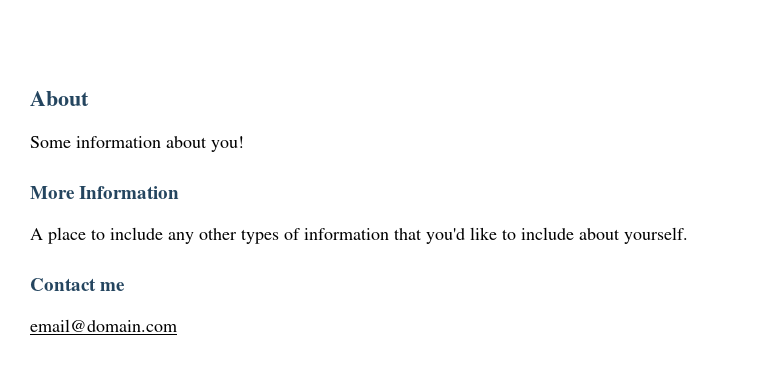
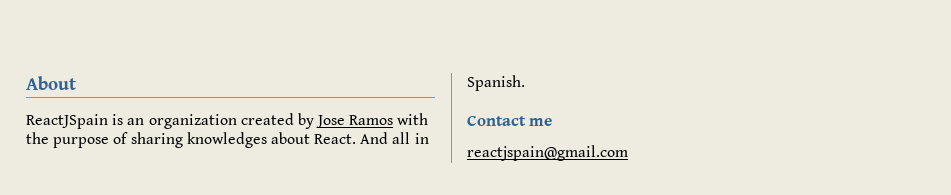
- Some information about you!
- More Information
- A place to include any other types of information that you'd like to include about yourself.
+ ReactJSpain is an organization created by Jose Ramos with the purpose of sharing knowledges about React. And all in Spanish.
- email@domain.com
+ reactjspain@gmail.com

